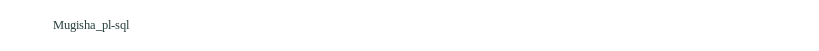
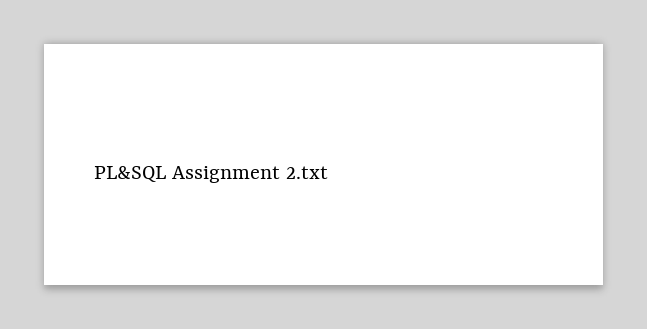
- Mugisha_pl-sql
+ PL&SQL Assignment 2.txt

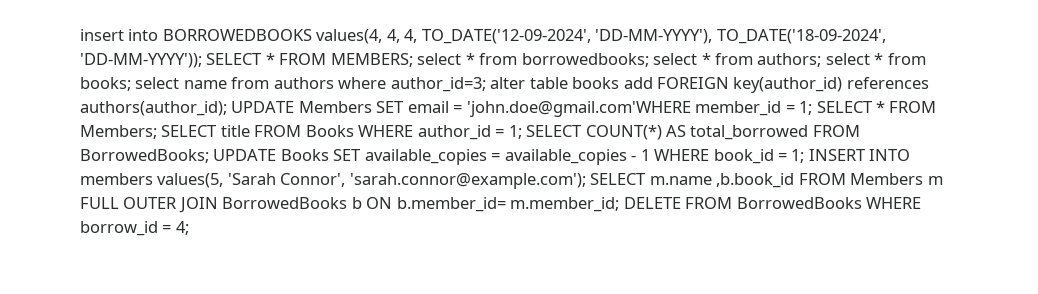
- PL&SQL Assignment 2.txt
+ insert into BORROWEDBOOKS values(4, 4, 4, TO_DATE('12-09-2024', 'DD-MM-YYYY'), TO_DATE('18-09-2024', 'DD-MM-YYYY')); SELECT * FROM MEMBERS; select * from borrowedbooks; select * from authors; select * from books; select name from authors where author_id=3; alter table books add FOREIGN key(author_id) references authors(author_id); UPDATE Members SET email = 'john.doe@gmail.com'WHERE member_id = 1; SELECT * FROM Members; SELECT title FROM Books WHERE author_id = 1; SELECT COUNT(*) AS total_borrowed FROM BorrowedBooks; UPDATE Books SET available_copies = available_copies - 1 WHERE book_id = 1; INSERT INTO members values(5, 'Sarah Connor', 'sarah.connor@example.com'); SELECT m.name ,b.book_id FROM Members m FULL OUTER JOIN BorrowedBooks b ON b.member_id= m.member_id; DELETE FROM BorrowedBooks WHERE borrow_id = 4;

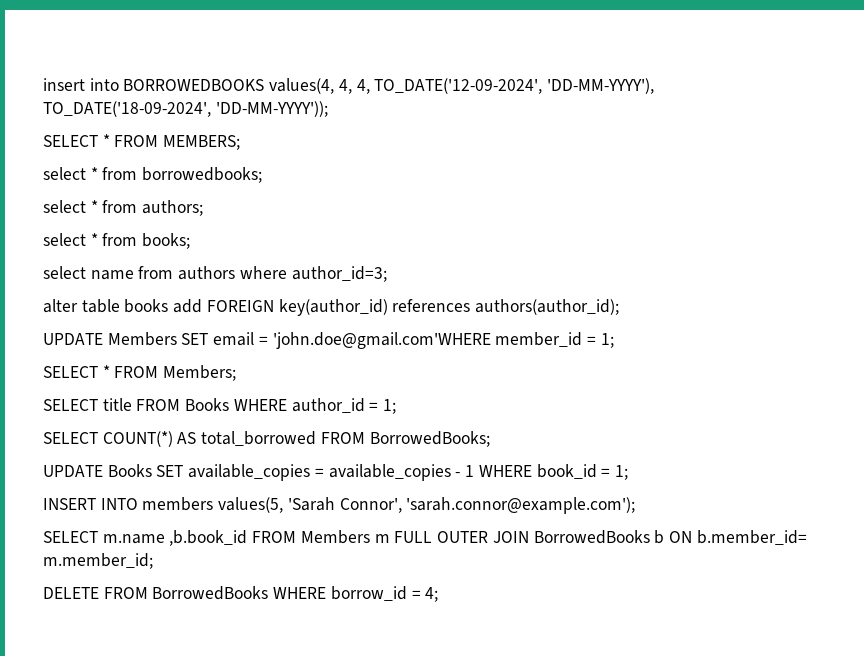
- insert into BORROWEDBOOKS values(4, 4, 4, TO_DATE('12-09-2024', 'DD-MM-YYYY'), TO_DATE('18-09-2024', 'DD-MM-YYYY')); SELECT * FROM MEMBERS; select * from borrowedbooks; select * from authors; select * from books; select name from authors where author_id=3; alter table books add FOREIGN key(author_id) references authors(author_id); UPDATE Members SET email = 'john.doe@gmail.com'WHERE member_id = 1; SELECT * FROM Members; SELECT title FROM Books WHERE author_id = 1; SELECT COUNT(*) AS total_borrowed FROM BorrowedBooks; UPDATE Books SET available_copies = available_copies - 1 WHERE book_id = 1; INSERT INTO members values(5, 'Sarah Connor', 'sarah.connor@example.com'); SELECT m.name ,b.book_id FROM Members m FULL OUTER JOIN BorrowedBooks b ON b.member_id= m.member_id; DELETE FROM BorrowedBooks WHERE borrow_id = 4;
+ insert into BORROWEDBOOKS values(4, 4, 4, TO_DATE('12-09-2024', 'DD-MM-YYYY'), TO_DATE('18-09-2024', 'DD-MM-YYYY'));
+ SELECT * FROM MEMBERS;
+ select * from borrowedbooks;
+ select * from authors;
+ select * from books;
+ select name from authors where author_id=3;
+ alter table books add FOREIGN key(author_id) references authors(author_id);
+ UPDATE Members SET email = 'john.doe@gmail.com'WHERE member_id = 1;
+ SELECT * FROM Members;
+ SELECT title FROM Books WHERE author_id = 1;
+ SELECT COUNT(*) AS total_borrowed FROM BorrowedBooks;
+ UPDATE Books SET available_copies = available_copies - 1 WHERE book_id = 1;
+ INSERT INTO members values(5, 'Sarah Connor', 'sarah.connor@example.com');
+ SELECT m.name ,b.book_id FROM Members m FULL OUTER JOIN BorrowedBooks b ON b.member_id= m.member_id;
+ DELETE FROM BorrowedBooks WHERE borrow_id = 4;

